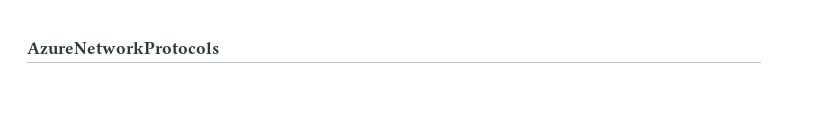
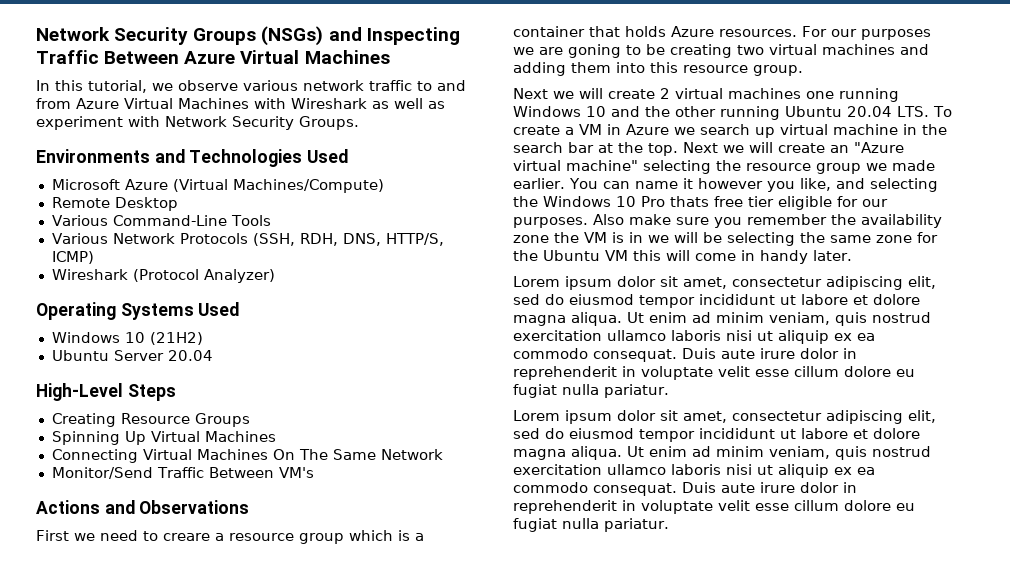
- AzureNetworkProtocols
+ Network Security Groups (NSGs) and Inspecting Traffic Between Azure Virtual Machines
+ In this tutorial, we observe various network traffic to and from Azure Virtual Machines with Wireshark as well as experiment with Network Security Groups.
+ Environments and Technologies Used
+ Microsoft Azure (Virtual Machines/Compute)
+ Remote Desktop
+ Various Command-Line Tools
+ Various Network Protocols (SSH, RDH, DNS, HTTP/S, ICMP)
+ Wireshark (Protocol Analyzer)
+ Operating Systems Used
+ Windows 10 (21H2)
+ Ubuntu Server 20.04
+ High-Level Steps
+ Creating Resource Groups
+ Spinning Up Virtual Machines
+ Connecting Virtual Machines On The Same Network
+ Monitor/Send Traffic Between VM's
+ Actions and Observations
+ First we need to creare a resource group which is a container that holds Azure resources. For our purposes we are goning to be creating two virtual machines and adding them into this resource group.
+ Next we will create 2 virtual machines one running Windows 10 and the other running Ubuntu 20.04 LTS. To create a VM in Azure we search up virtual machine in the search bar at the top. Next we will create an "Azure virtual machine" selecting the resource group we made earlier. You can name it however you like, and selecting the Windows 10 Pro thats free tier eligible for our purposes. Also make sure you remember the availability zone the VM is in we will be selecting the same zone for the Ubuntu VM this will come in handy later.
+ Lorem ipsum dolor sit amet, consectetur adipiscing elit, sed do eiusmod tempor incididunt ut labore et dolore magna aliqua. Ut enim ad minim veniam, quis nostrud exercitation ullamco laboris nisi ut aliquip ex ea commodo consequat. Duis aute irure dolor in reprehenderit in voluptate velit esse cillum dolore eu fugiat nulla pariatur.
+ Lorem ipsum dolor sit amet, consectetur adipiscing elit, sed do eiusmod tempor incididunt ut labore et dolore magna aliqua. Ut enim ad minim veniam, quis nostrud exercitation ullamco laboris nisi ut aliquip ex ea commodo consequat. Duis aute irure dolor in reprehenderit in voluptate velit esse cillum dolore eu fugiat nulla pariatur.

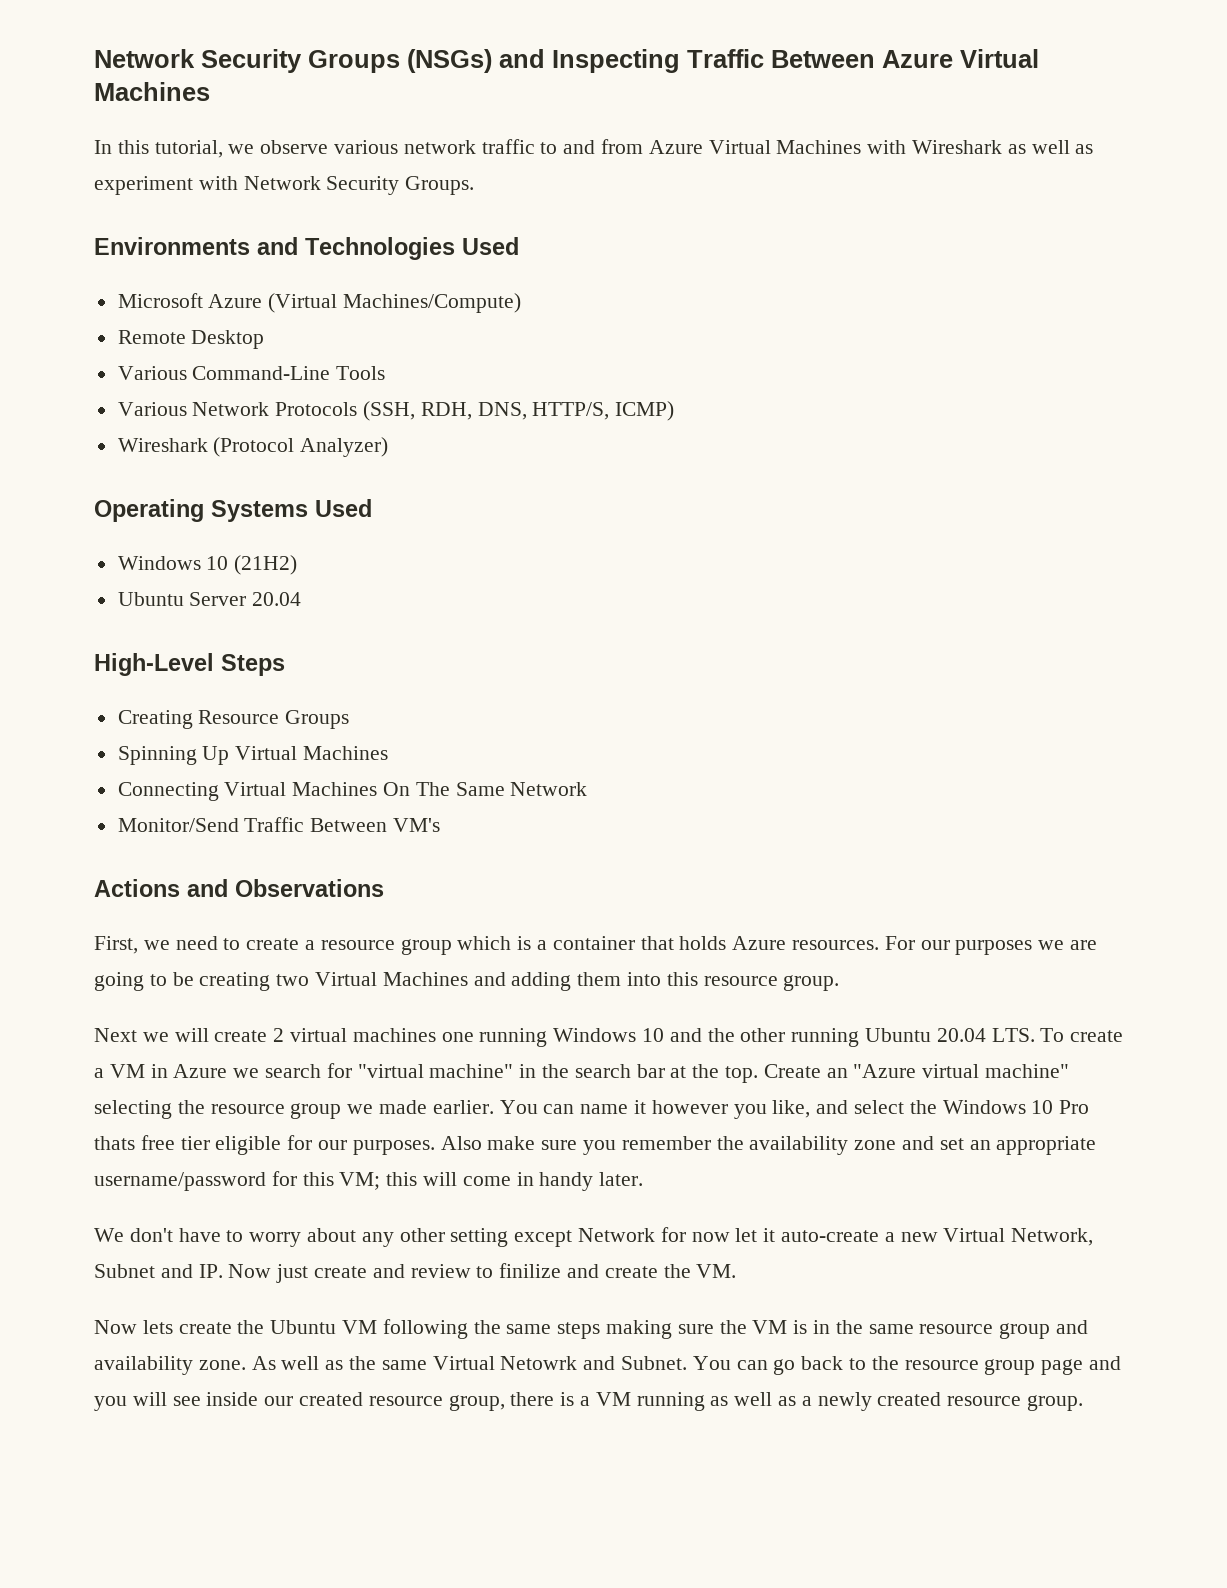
- First we need to creare a resource group which is a container that holds Azure resources.
+ First, we need to create a resource group which is a container that holds Azure resources.
- For our purposes we are goning to be creating two virtual machines and adding them into this resource group.
+ For our purposes we are going to be creating two Virtual Machines and adding them into this resource group.
- Next we will create 2 virtual machines one running Windows 10 and the other running Ubuntu 20.04 LTS. To create a VM in Azure we search up virtual machine in the search bar at the top.
+ Next we will create 2 virtual machines one running Windows 10 and the other running Ubuntu 20.04 LTS. To create a VM in Azure we search for "virtual machine" in the search bar at the top.
- Next we will create an "Azure virtual machine" selecting the resource group we made earlier.
+ Create an "Azure virtual machine" selecting the resource group we made earlier.
- You can name it however you like, and selecting the Windows 10 Pro thats free tier eligible for our purposes.
+ You can name it however you like, and select the Windows 10 Pro thats free tier eligible for our purposes.
- Also make sure you remember the availability zone the VM is in we will be selecting the same zone for the Ubuntu VM this will come in handy later.
- Lorem ipsum dolor sit amet, consectetur adipiscing elit, sed do eiusmod tempor incididunt ut labore et dolore magna aliqua. Ut enim ad minim veniam, quis nostrud exercitation ullamco laboris nisi ut aliquip ex ea commodo consequat. Duis aute irure dolor in reprehenderit in voluptate velit esse cillum dolore eu fugiat nulla pariatur.
- Lorem ipsum dolor sit amet, consectetur adipiscing elit, sed do eiusmod tempor incididunt ut labore et dolore magna aliqua. Ut enim ad minim veniam, quis nostrud exercitation ullamco laboris nisi ut aliquip ex ea commodo consequat. Duis aute irure dolor in reprehenderit in voluptate velit esse cillum dolore eu fugiat nulla pariatur.
+ Also make sure you remember the availability zone and set an appropriate username/password for this VM; this will come in handy later.
+ We don't have to worry about any other setting except Network for now let it auto-create a new Virtual Network, Subnet and IP. Now just create and review to finilize and create the VM.
+ Now lets create the Ubuntu VM following the same steps making sure the VM is in the same resource group and availability zone. As well as the same Virtual Netowrk and Subnet. You can go back to the resource group page and you will see inside our created resource group, there is a VM running as well as a newly created resource group.

